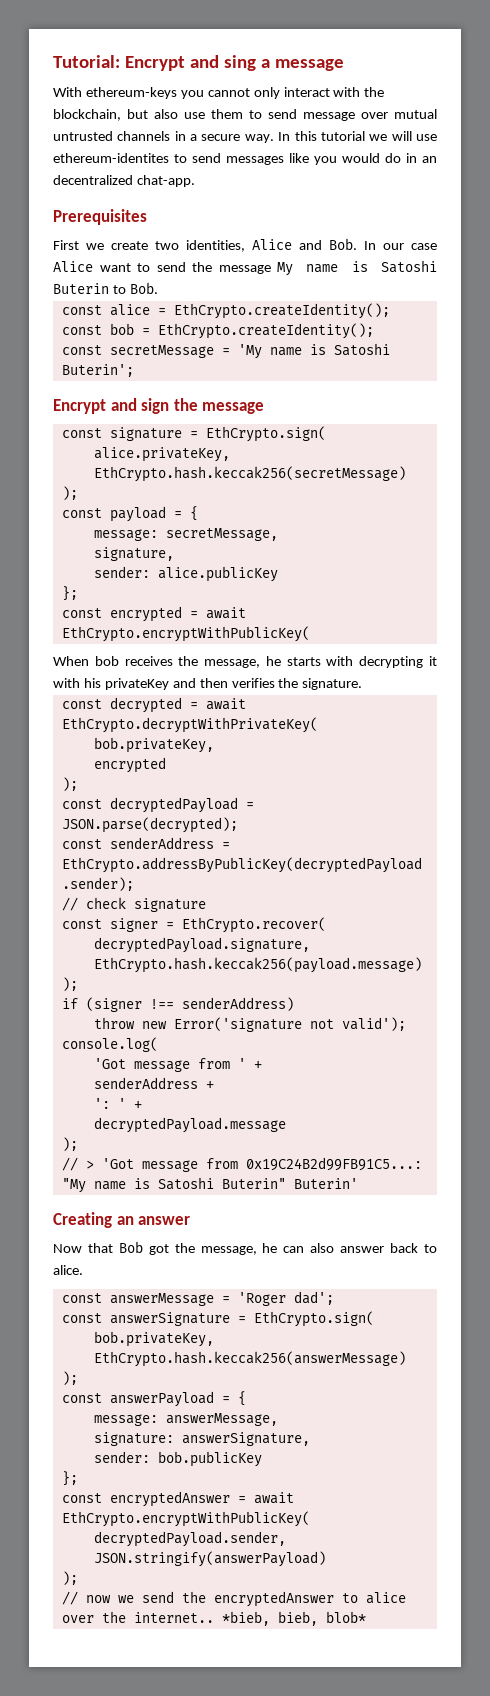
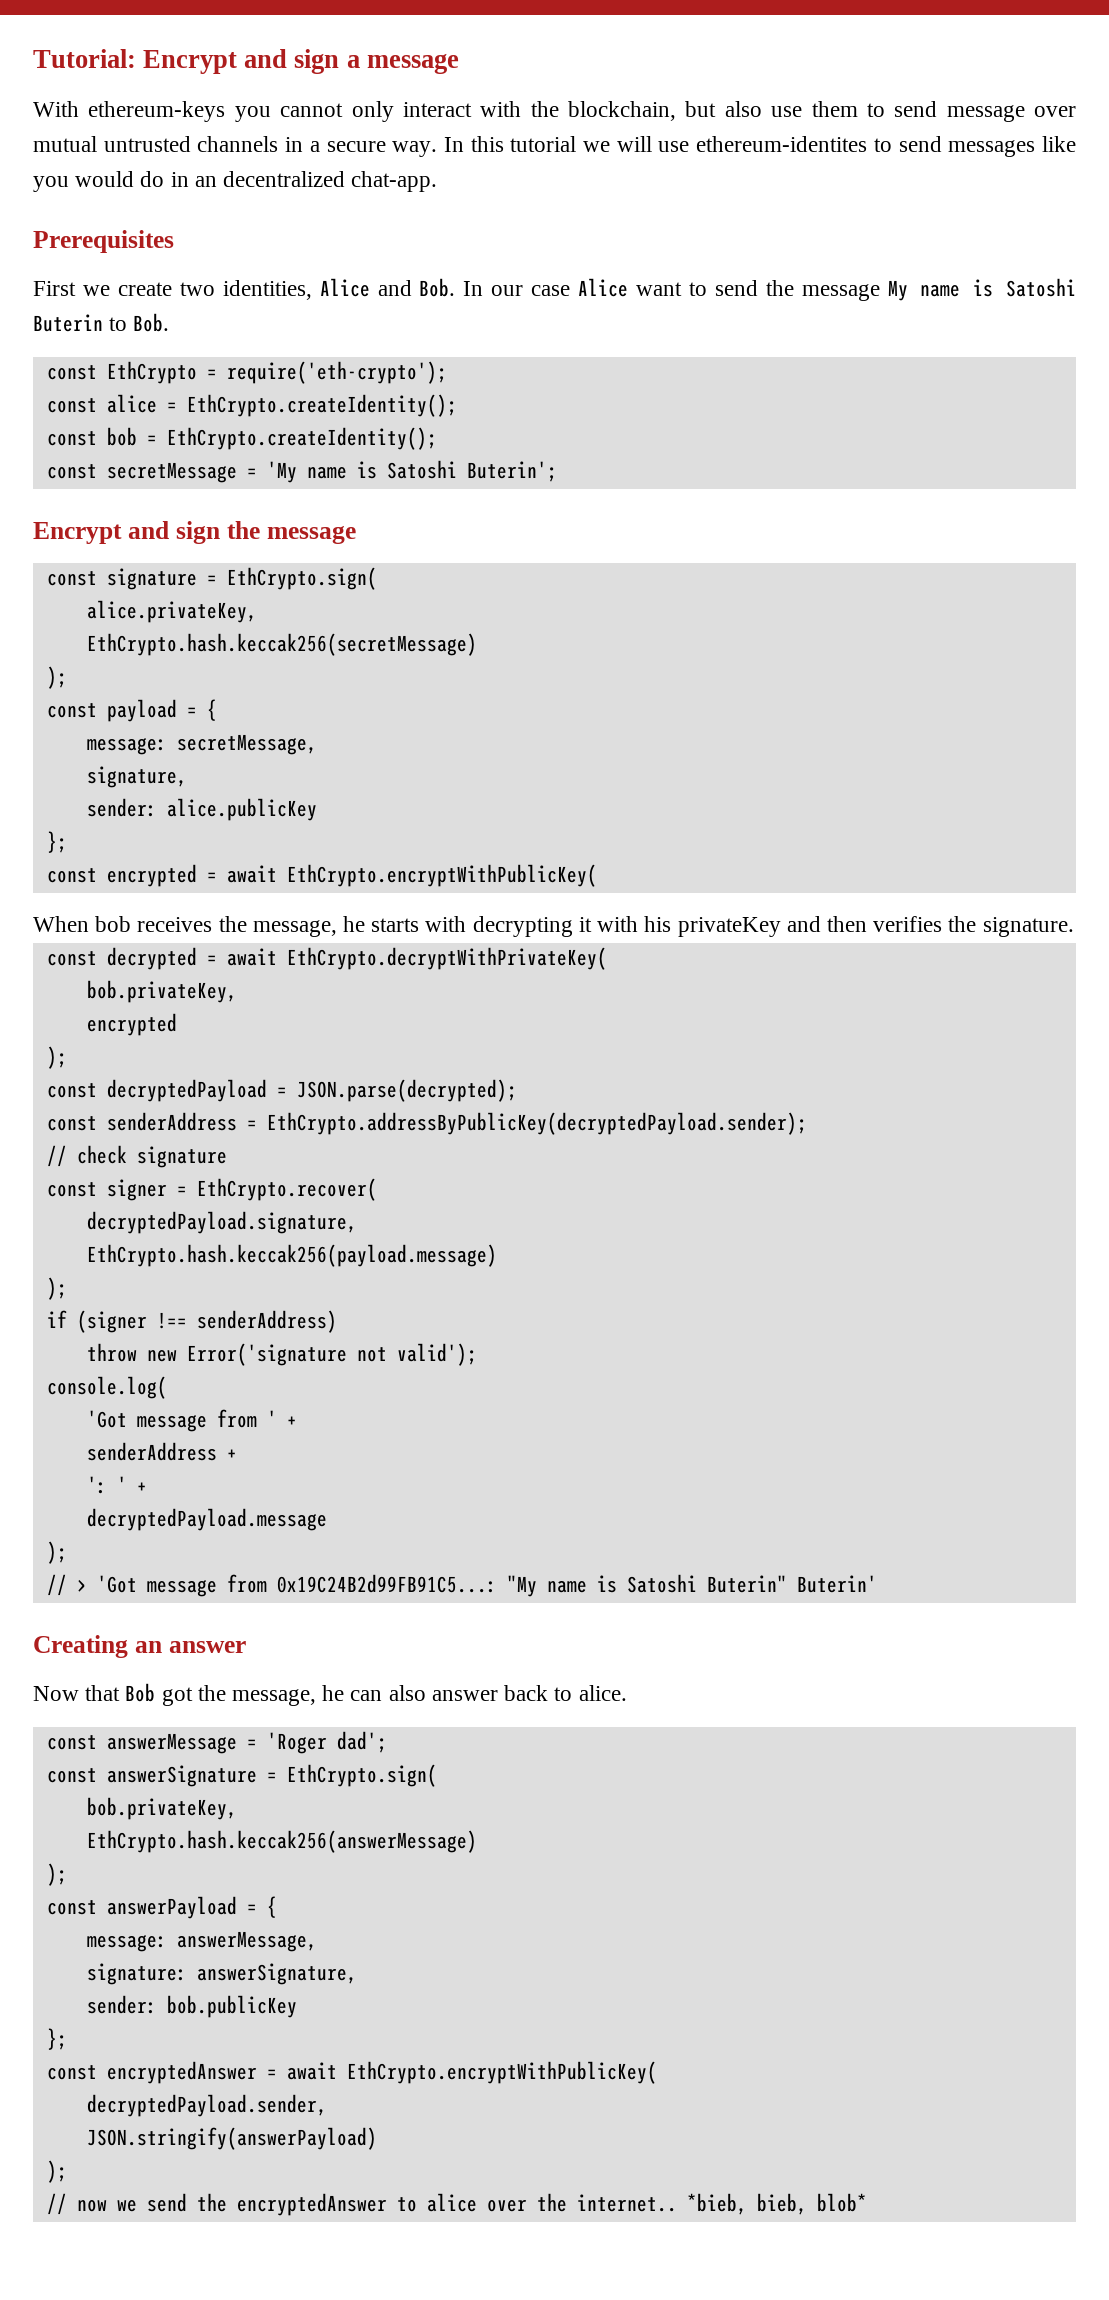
- Tutorial: Encrypt and sing a message
+ Tutorial: Encrypt and sign a message
+ const EthCrypto = require('eth-crypto');

